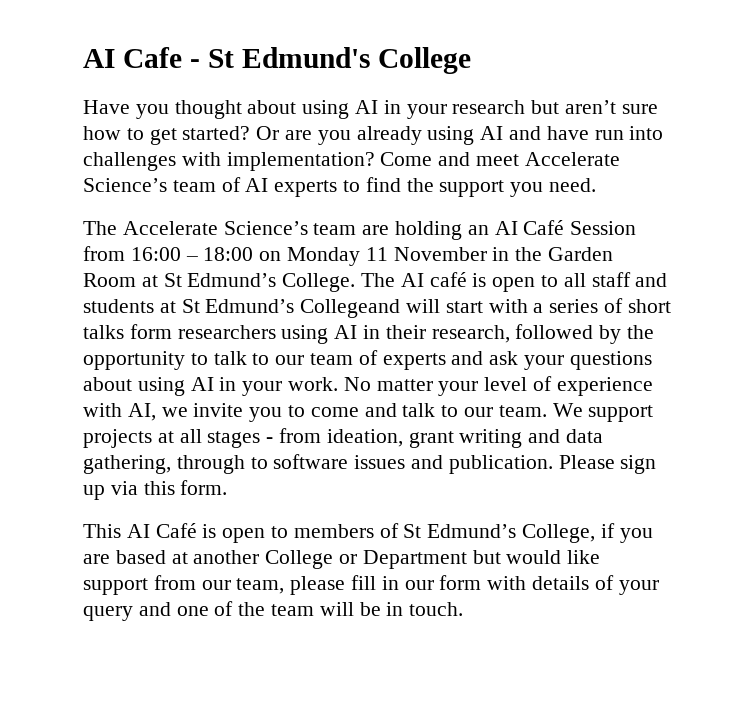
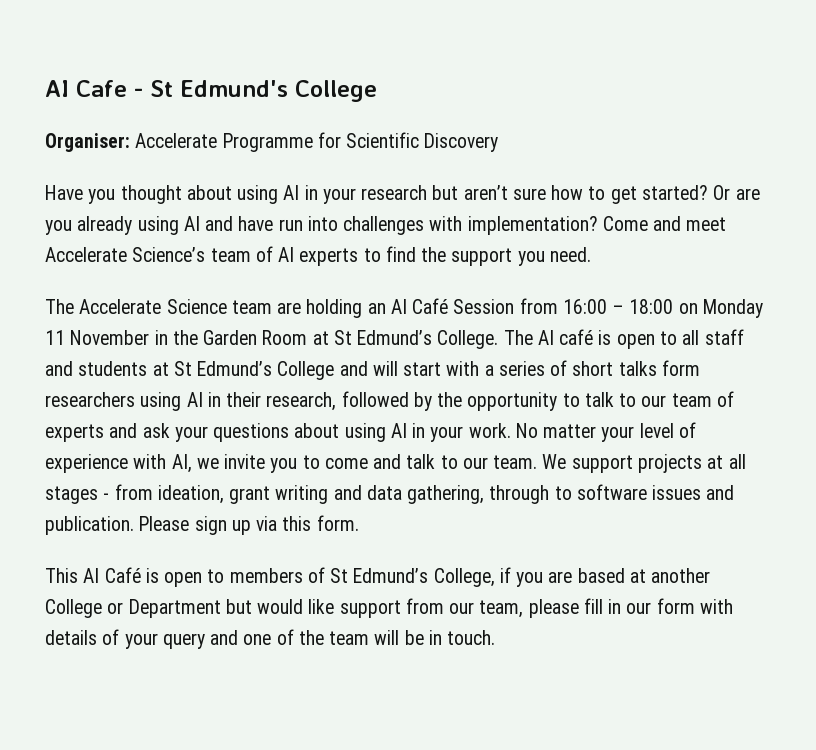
+ Organiser: Accelerate Programme for Scientific Discovery
- The Accelerate Science’s team are holding an AI Café Session from 16:00 – 18:00 on Monday 11 November in the Garden Room at St Edmund’s College.
+ The Accelerate Science team are holding an AI Café Session from 16:00 – 18:00 on Monday 11 November in the Garden Room at St Edmund’s College.
- The AI café is open to all staff and students at St Edmund’s Collegeand will start with a series of short talks form researchers using AI in their research, followed by the opportunity to talk to our team of experts and ask your questions about using AI in your work.
+ The AI café is open to all staff and students at St Edmund’s College and will start with a series of short talks form researchers using AI in their research, followed by the opportunity to talk to our team of experts and ask your questions about using AI in your work.

